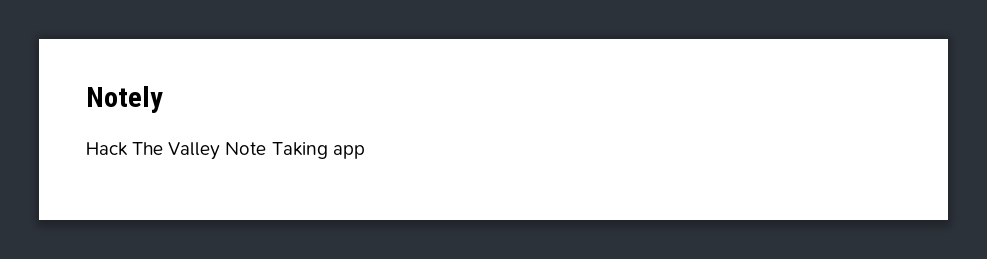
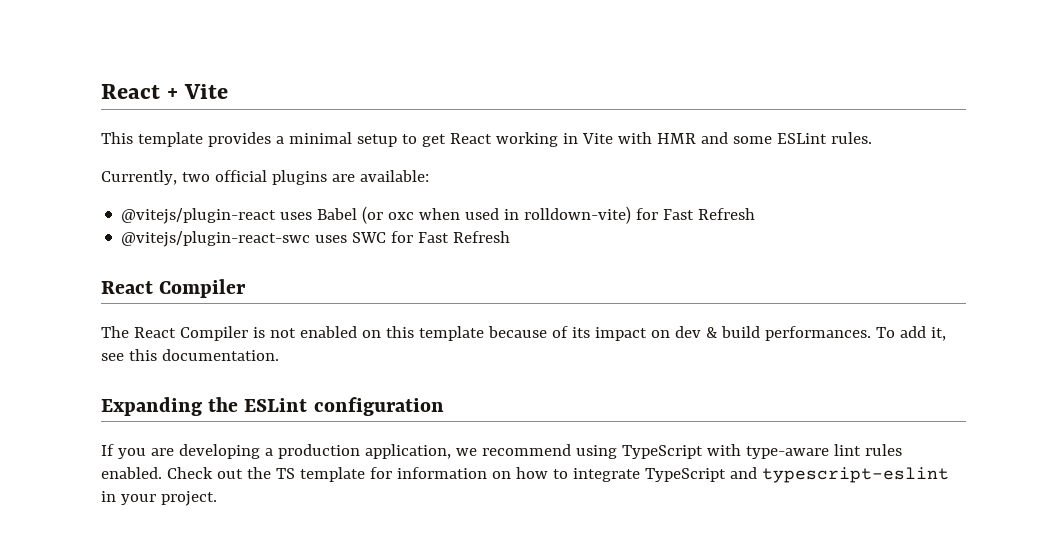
- Notely
- Hack The Valley Note Taking app
+ React + Vite
+ This template provides a minimal setup to get React working in Vite with HMR and some ESLint rules.
+ Currently, two official plugins are available:
+ @vitejs/plugin-react uses Babel (or oxc when used in rolldown-vite) for Fast Refresh
+ @vitejs/plugin-react-swc uses SWC for Fast Refresh
+ React Compiler
+ The React Compiler is not enabled on this template because of its impact on dev & build performances. To add it, see this documentation.
+ Expanding the ESLint configuration
+ If you are developing a production application, we recommend using TypeScript with type-aware lint rules enabled. Check out the TS template for information on how to integrate TypeScript and typescript-eslint in your project.

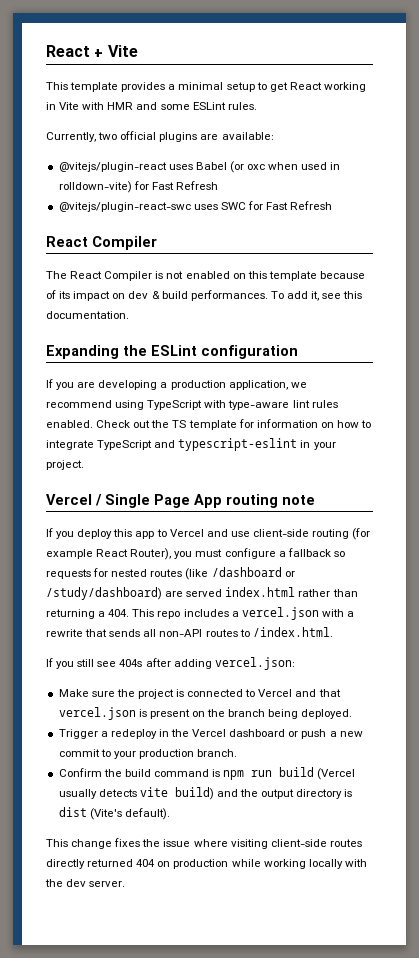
+ Vercel / Single Page App routing note
+ If you deploy this app to Vercel and use client-side routing (for example React Router), you must configure a fallback so requests for nested routes (like /dashboard or /study/dashboard) are served index.html rather than returning a 404. This repo includes a vercel.json with a rewrite that sends all non-API routes to /index.html.
+ If you still see 404s after adding vercel.json:
+ Make sure the project is connected to Vercel and that vercel.json is present on the branch being deployed.
+ Trigger a redeploy in the Vercel dashboard or push a new commit to your production branch.
+ Confirm the build command is npm run build (Vercel usually detects vite build) and the output directory is dist (Vite's default).
+ This change fixes the issue where visiting client-side routes directly returned 404 on production while working locally with the dev server.

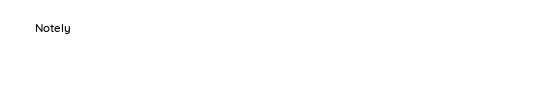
- React + Vite
- This template provides a minimal setup to get React working in Vite with HMR and some ESLint rules.
- Currently, two official plugins are available:
- @vitejs/plugin-react uses Babel (or oxc when used in rolldown-vite) for Fast Refresh
- @vitejs/plugin-react-swc uses SWC for Fast Refresh
- React Compiler
- The React Compiler is not enabled on this template because of its impact on dev & build performances. To add it, see this documentation.
- Expanding the ESLint configuration
- If you are developing a production application, we recommend using TypeScript with type-aware lint rules enabled. Check out the TS template for information on how to integrate TypeScript and typescript-eslint in your project.
- Vercel / Single Page App routing note
- If you deploy this app to Vercel and use client-side routing (for example React Router), you must configure a fallback so requests for nested routes (like /dashboard or /study/dashboard) are served index.html rather than returning a 404. This repo includes a vercel.json with a rewrite that sends all non-API routes to /index.html.
- If you still see 404s after adding vercel.json:
- Make sure the project is connected to Vercel and that vercel.json is present on the branch being deployed.
- Trigger a redeploy in the Vercel dashboard or push a new commit to your production branch.
- Confirm the build command is npm run build (Vercel usually detects vite build) and the output directory is dist (Vite's default).
- This change fixes the issue where visiting client-side routes directly returned 404 on production while working locally with the dev server.
+ Notely

